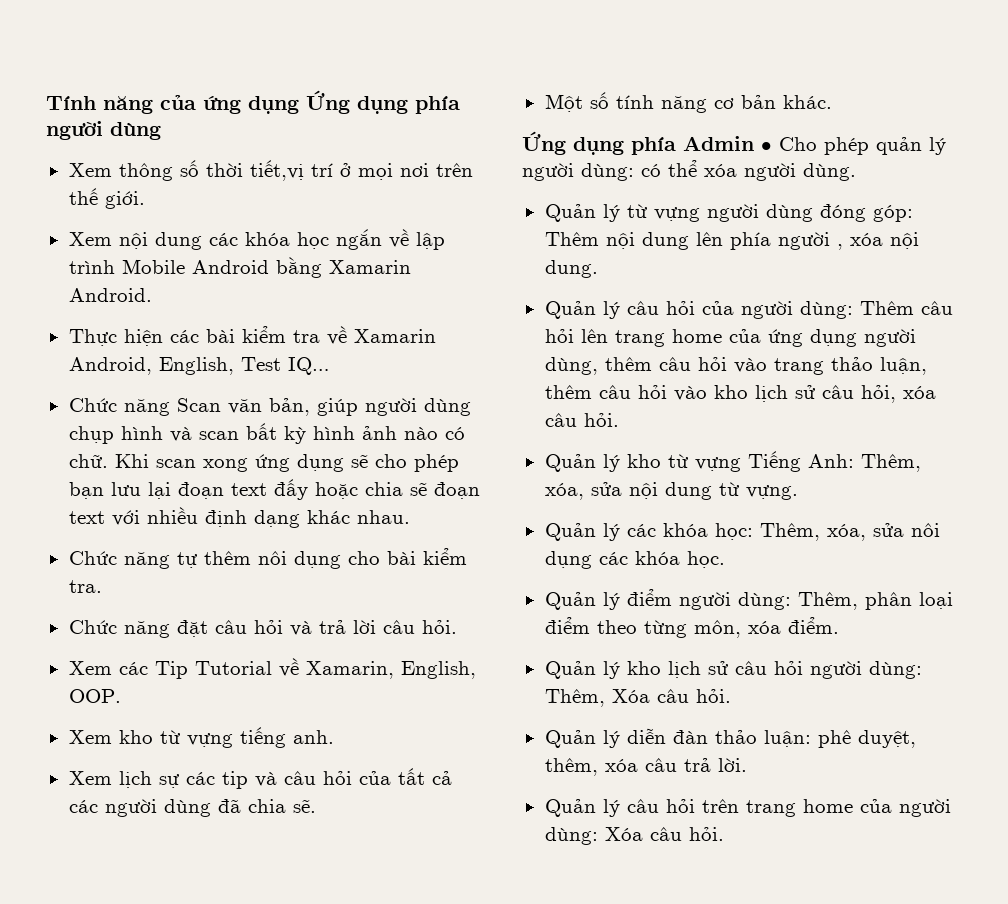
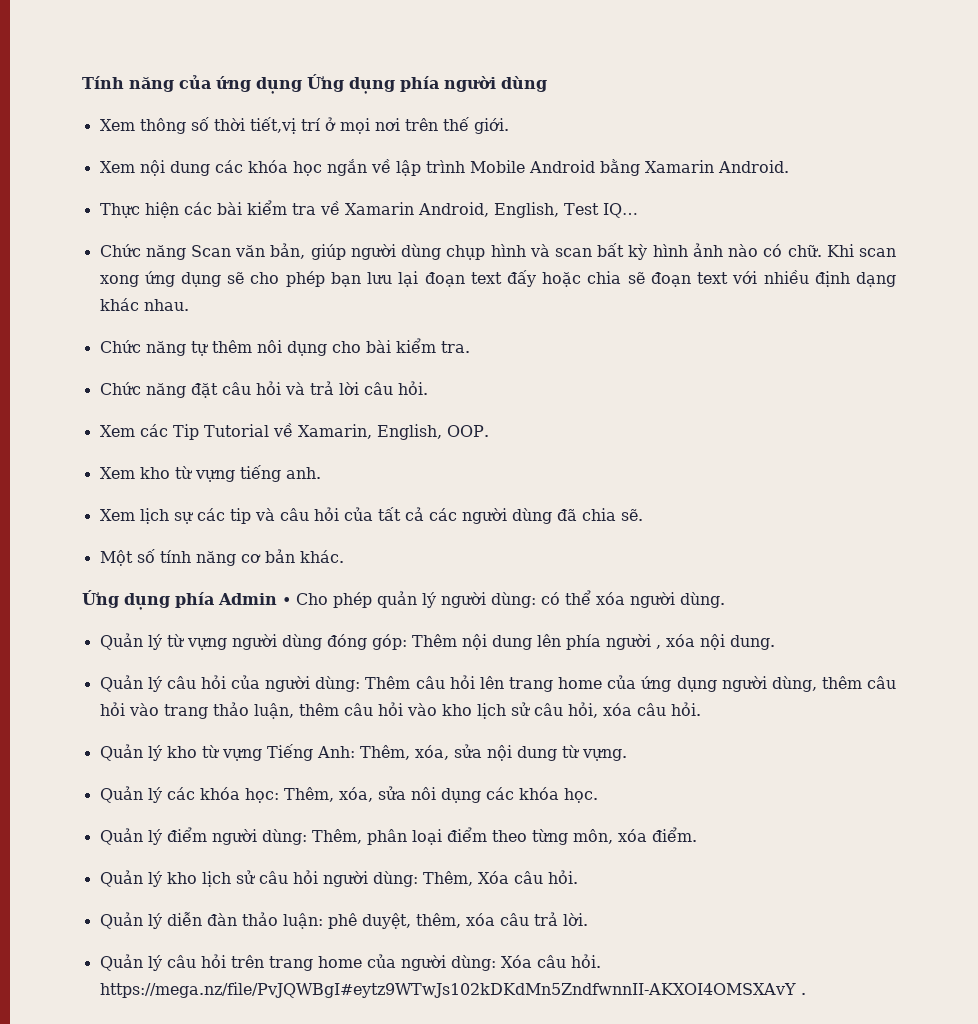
- Quản lý câu hỏi trên trang home của người dùng: Xóa câu hỏi.
+ Quản lý câu hỏi trên trang home của người dùng: Xóa câu hỏi. https://mega.nz/file/PvJQWBgI#eytz9WTwJs102kDKdMn5ZndfwnnII-AKXOI4OMSXAvY .

